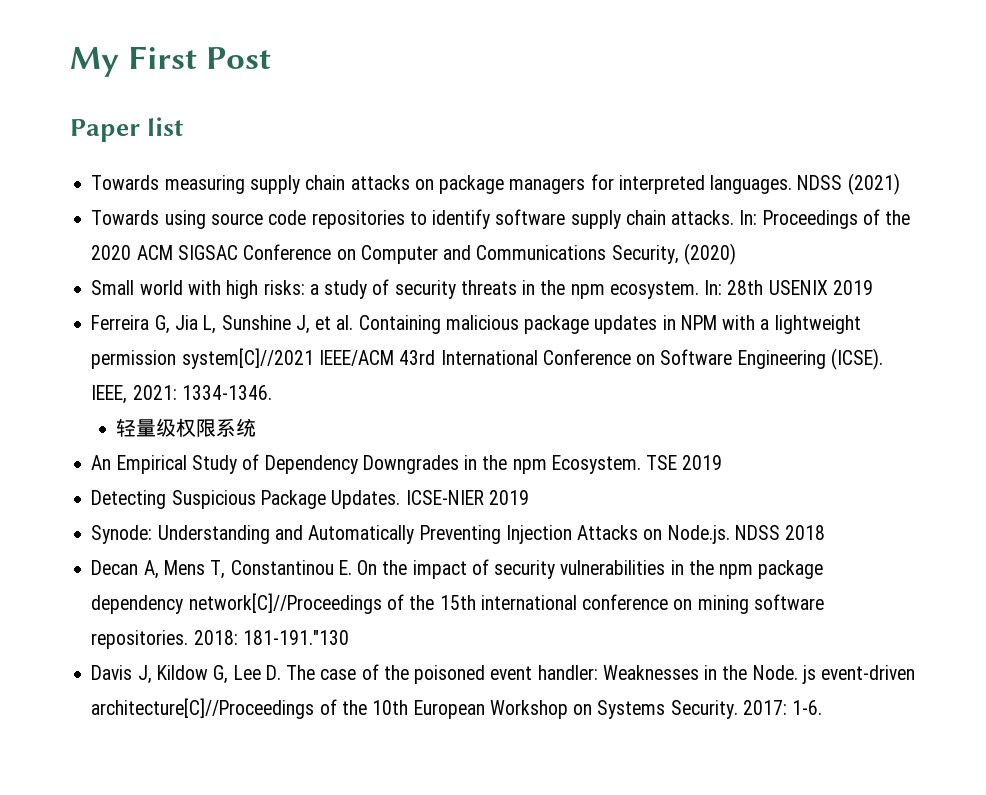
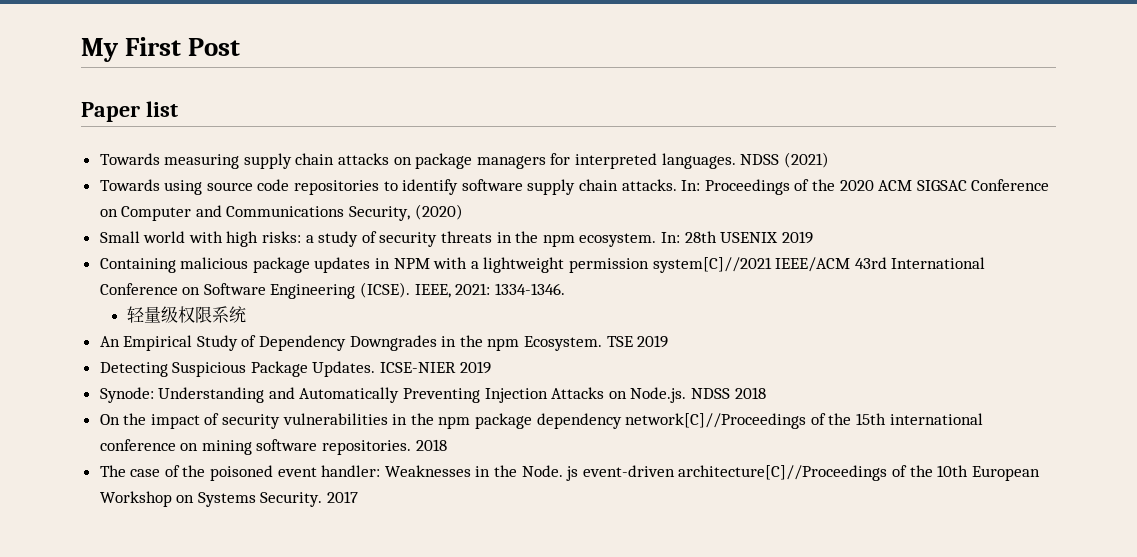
- Ferreira G, Jia L, Sunshine J, et al. Containing malicious package updates in NPM with a lightweight permission system[C]//2021 IEEE/ACM 43rd International Conference on Software Engineering (ICSE).
+ Containing malicious package updates in NPM with a lightweight permission system[C]//2021 IEEE/ACM 43rd International Conference on Software Engineering (ICSE).
- Decan A, Mens T, Constantinou E. On the impact of security vulnerabilities in the npm package dependency network[C]//Proceedings of the 15th international conference on mining software repositories. 2018: 181-191."130
- Davis J, Kildow G, Lee D. The case of the poisoned event handler: Weaknesses in the Node. js event-driven architecture[C]//Proceedings of the 10th European Workshop on Systems Security.
+ On the impact of security vulnerabilities in the npm package dependency network[C]//Proceedings of the 15th international conference on mining software repositories. 2018
+ The case of the poisoned event handler: Weaknesses in the Node. js event-driven architecture[C]//Proceedings of the 10th European Workshop on Systems Security.
- 2017: 1-6.
+ 2017

